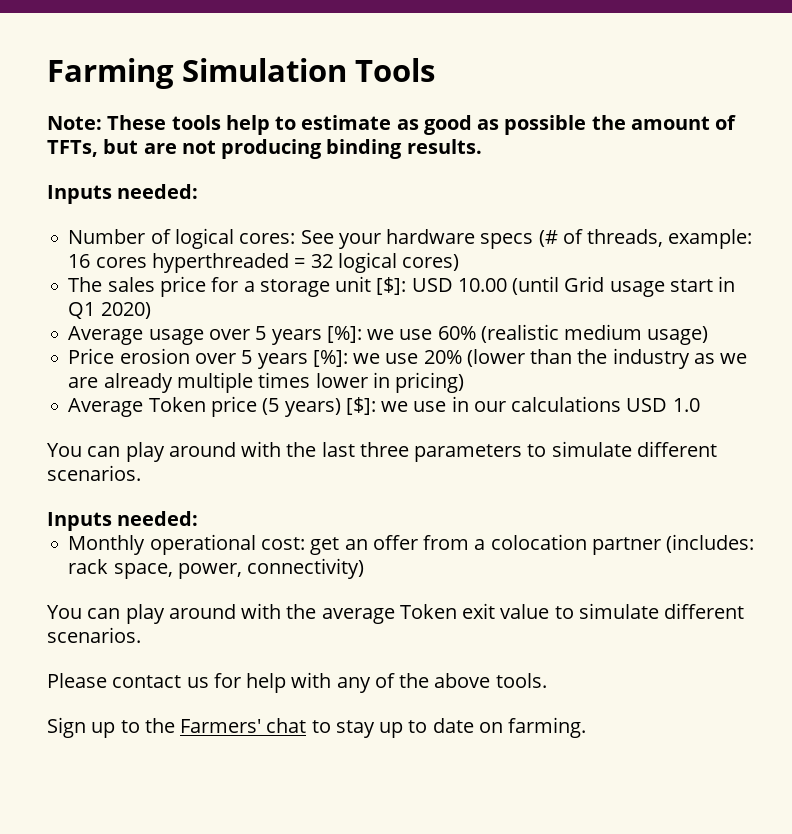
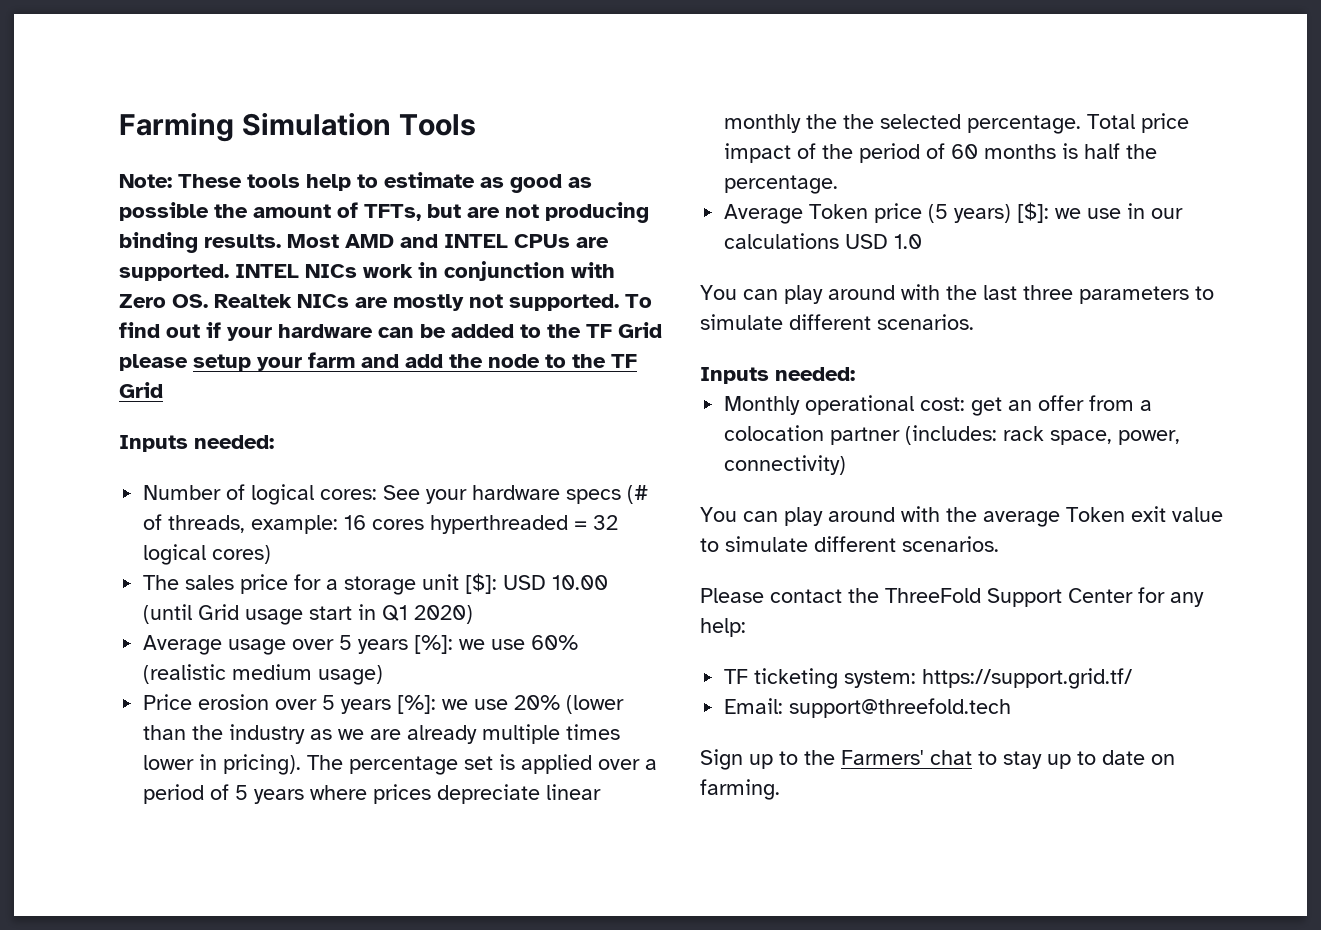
+ Most AMD and INTEL CPUs are supported. INTEL NICs work in conjunction with Zero OS. Realtek NICs are mostly not supported. To find out if your hardware can be added to the TF Grid please setup your farm and add the node to the TF Grid
- Price erosion over 5 years [%]: we use 20% (lower than the industry as we are already multiple times lower in pricing)
+ Price erosion over 5 years [%]: we use 20% (lower than the industry as we are already multiple times lower in pricing). The percentage set is applied over a period of 5 years where prices depreciate linear monthly the the selected percentage. Total price impact of the period of 60 months is half the percentage.
- Please contact us for help with any of the above tools.
+ Please contact the ThreeFold Support Center for any help:
+ TF ticketing system: https://support.grid.tf/
+ Email: support@threefold.tech

